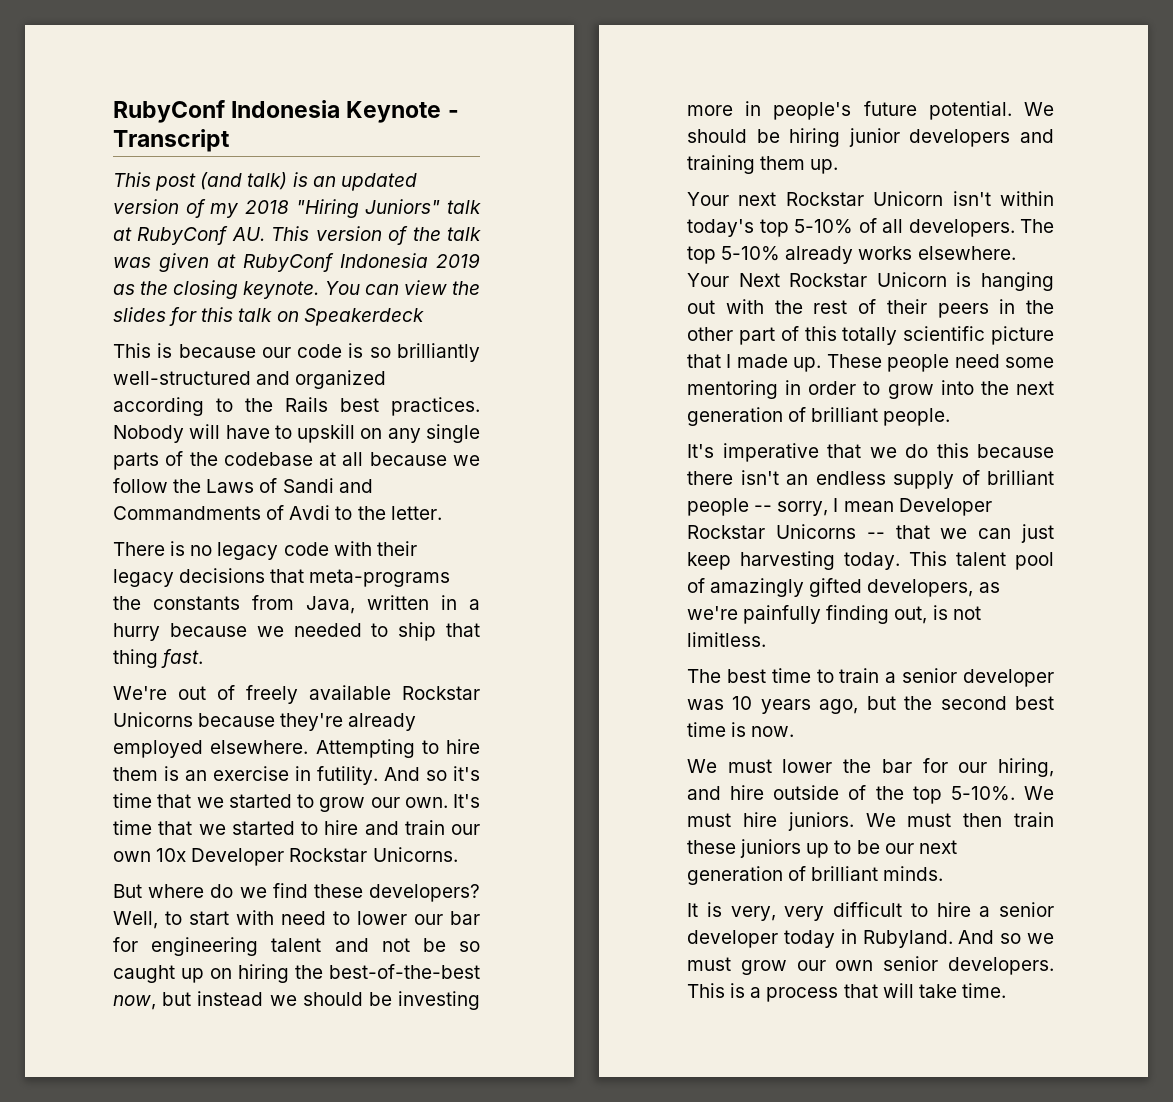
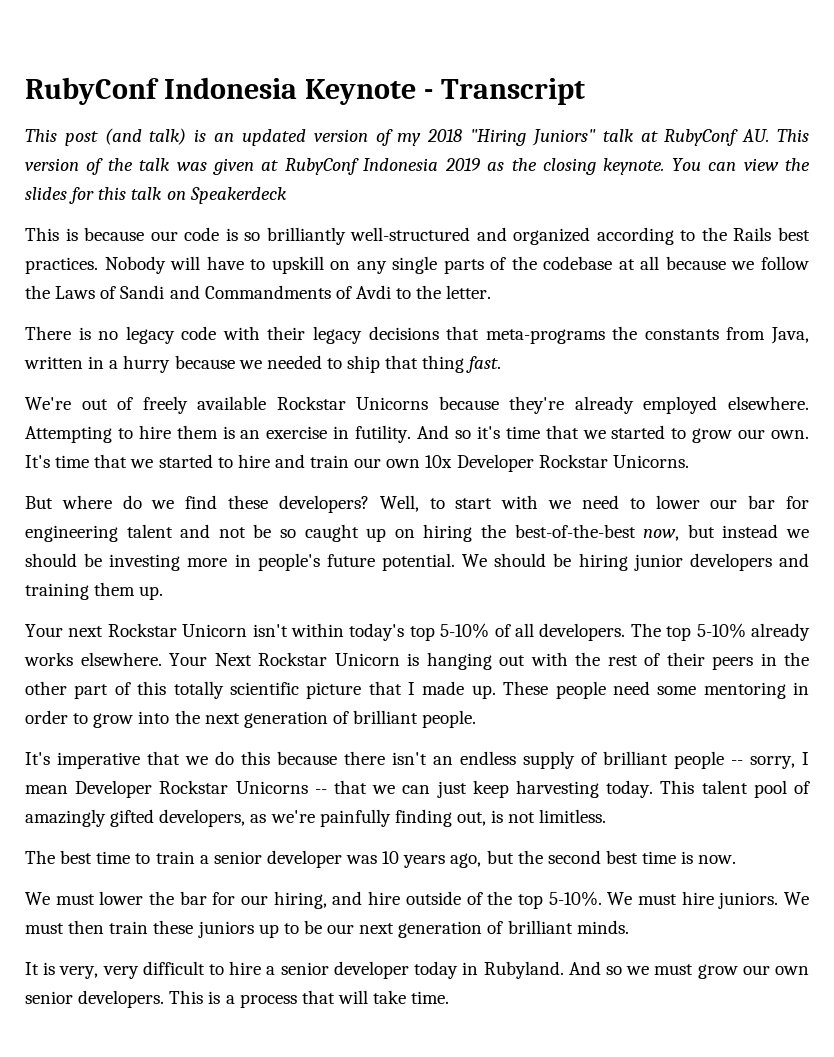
- Well, to start with need to lower our bar for engineering talent and not be so caught up on hiring the best-of-the-best now, but instead we should be investing more in people's future potential.
+ Well, to start with we need to lower our bar for engineering talent and not be so caught up on hiring the best-of-the-best now, but instead we should be investing more in people's future potential.

